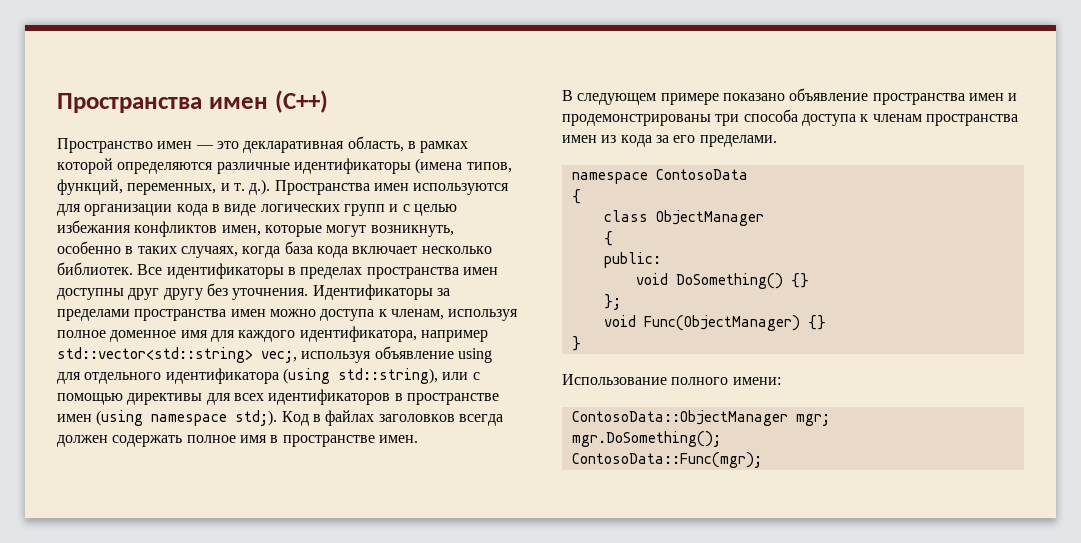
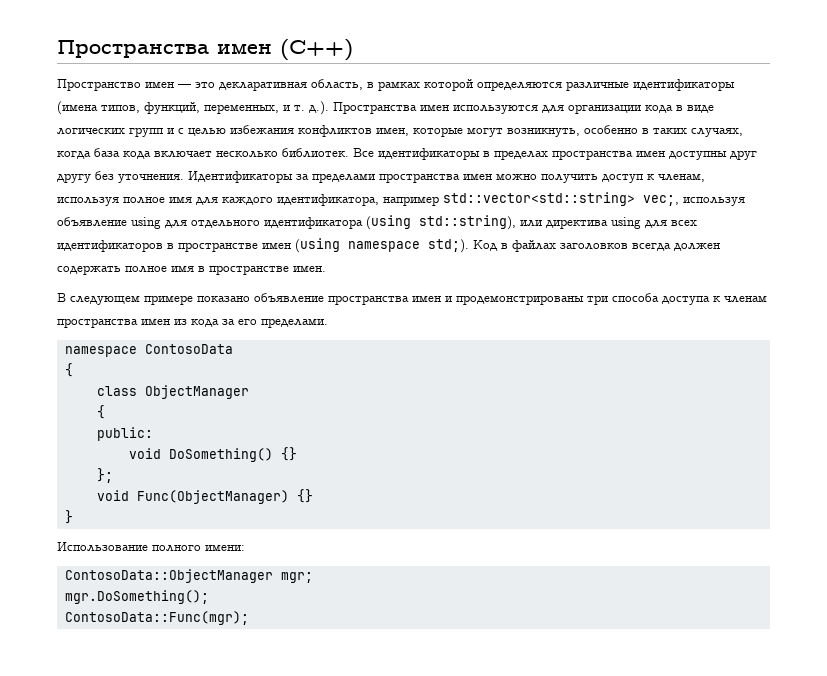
- Идентификаторы за пределами пространства имен можно доступа к членам, используя полное доменное имя для каждого идентификатора, например std::vector<std::string> vec;, используя объявление using для отдельного идентификатора (using std::string), или с помощью директивы для всех идентификаторов в пространстве имен (using namespace std;).
+ Идентификаторы за пределами пространства имен можно получить доступ к членам, используя полное имя для каждого идентификатора, например std::vector<std::string> vec;, используя объявление using для отдельного идентификатора (using std::string), или директива using для всех идентификаторов в пространстве имен (using namespace std;).

